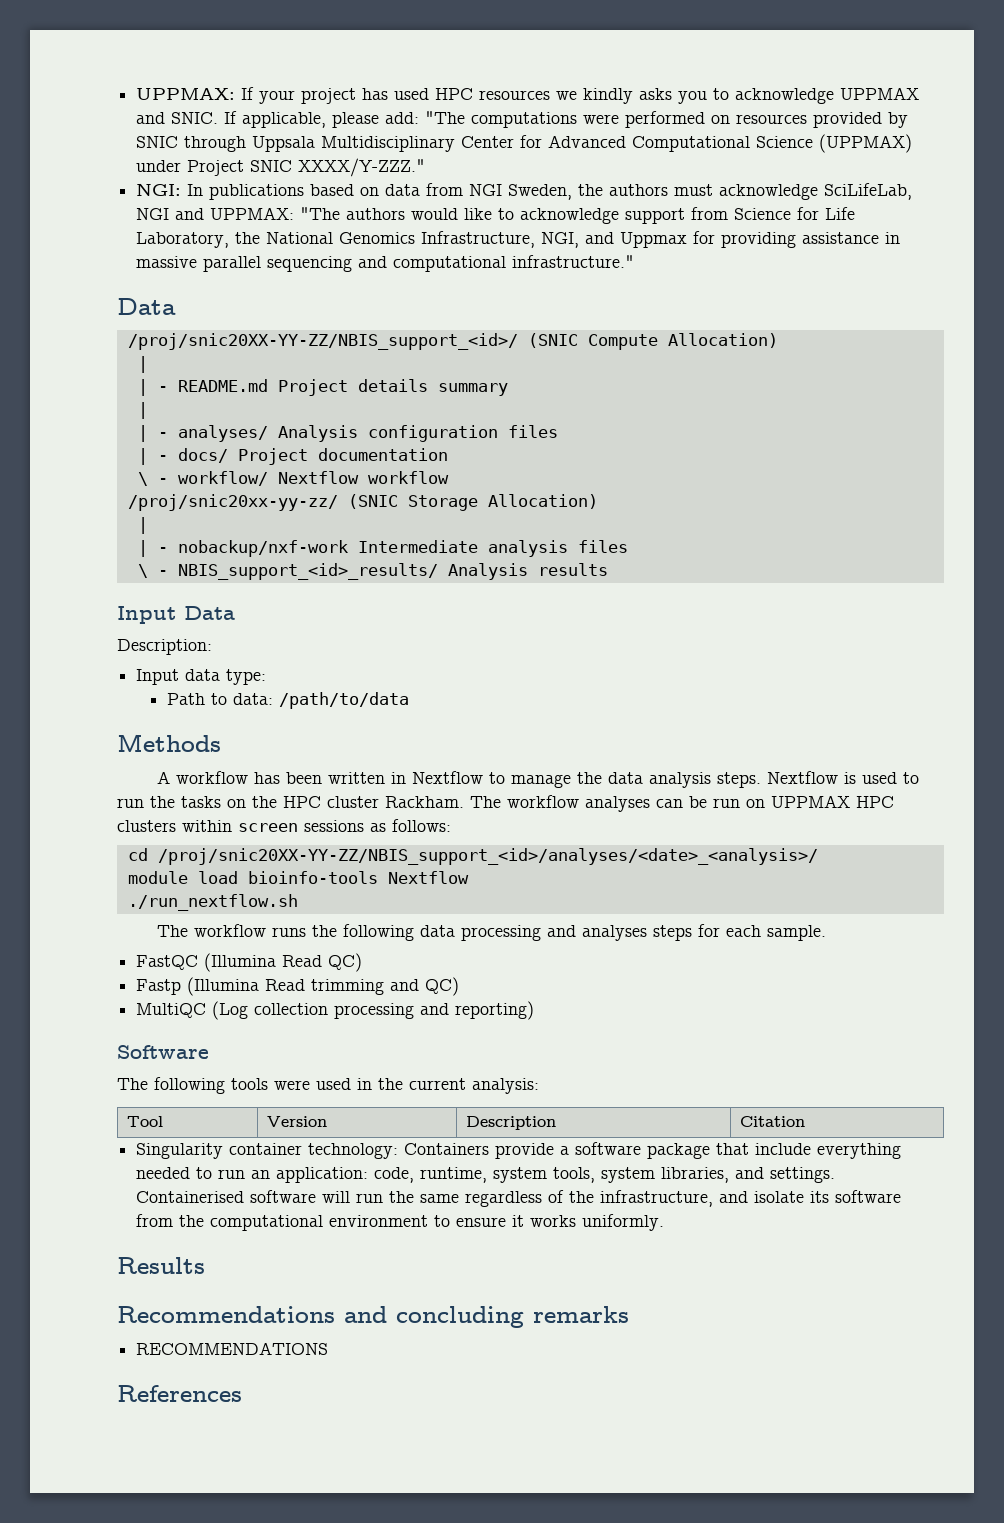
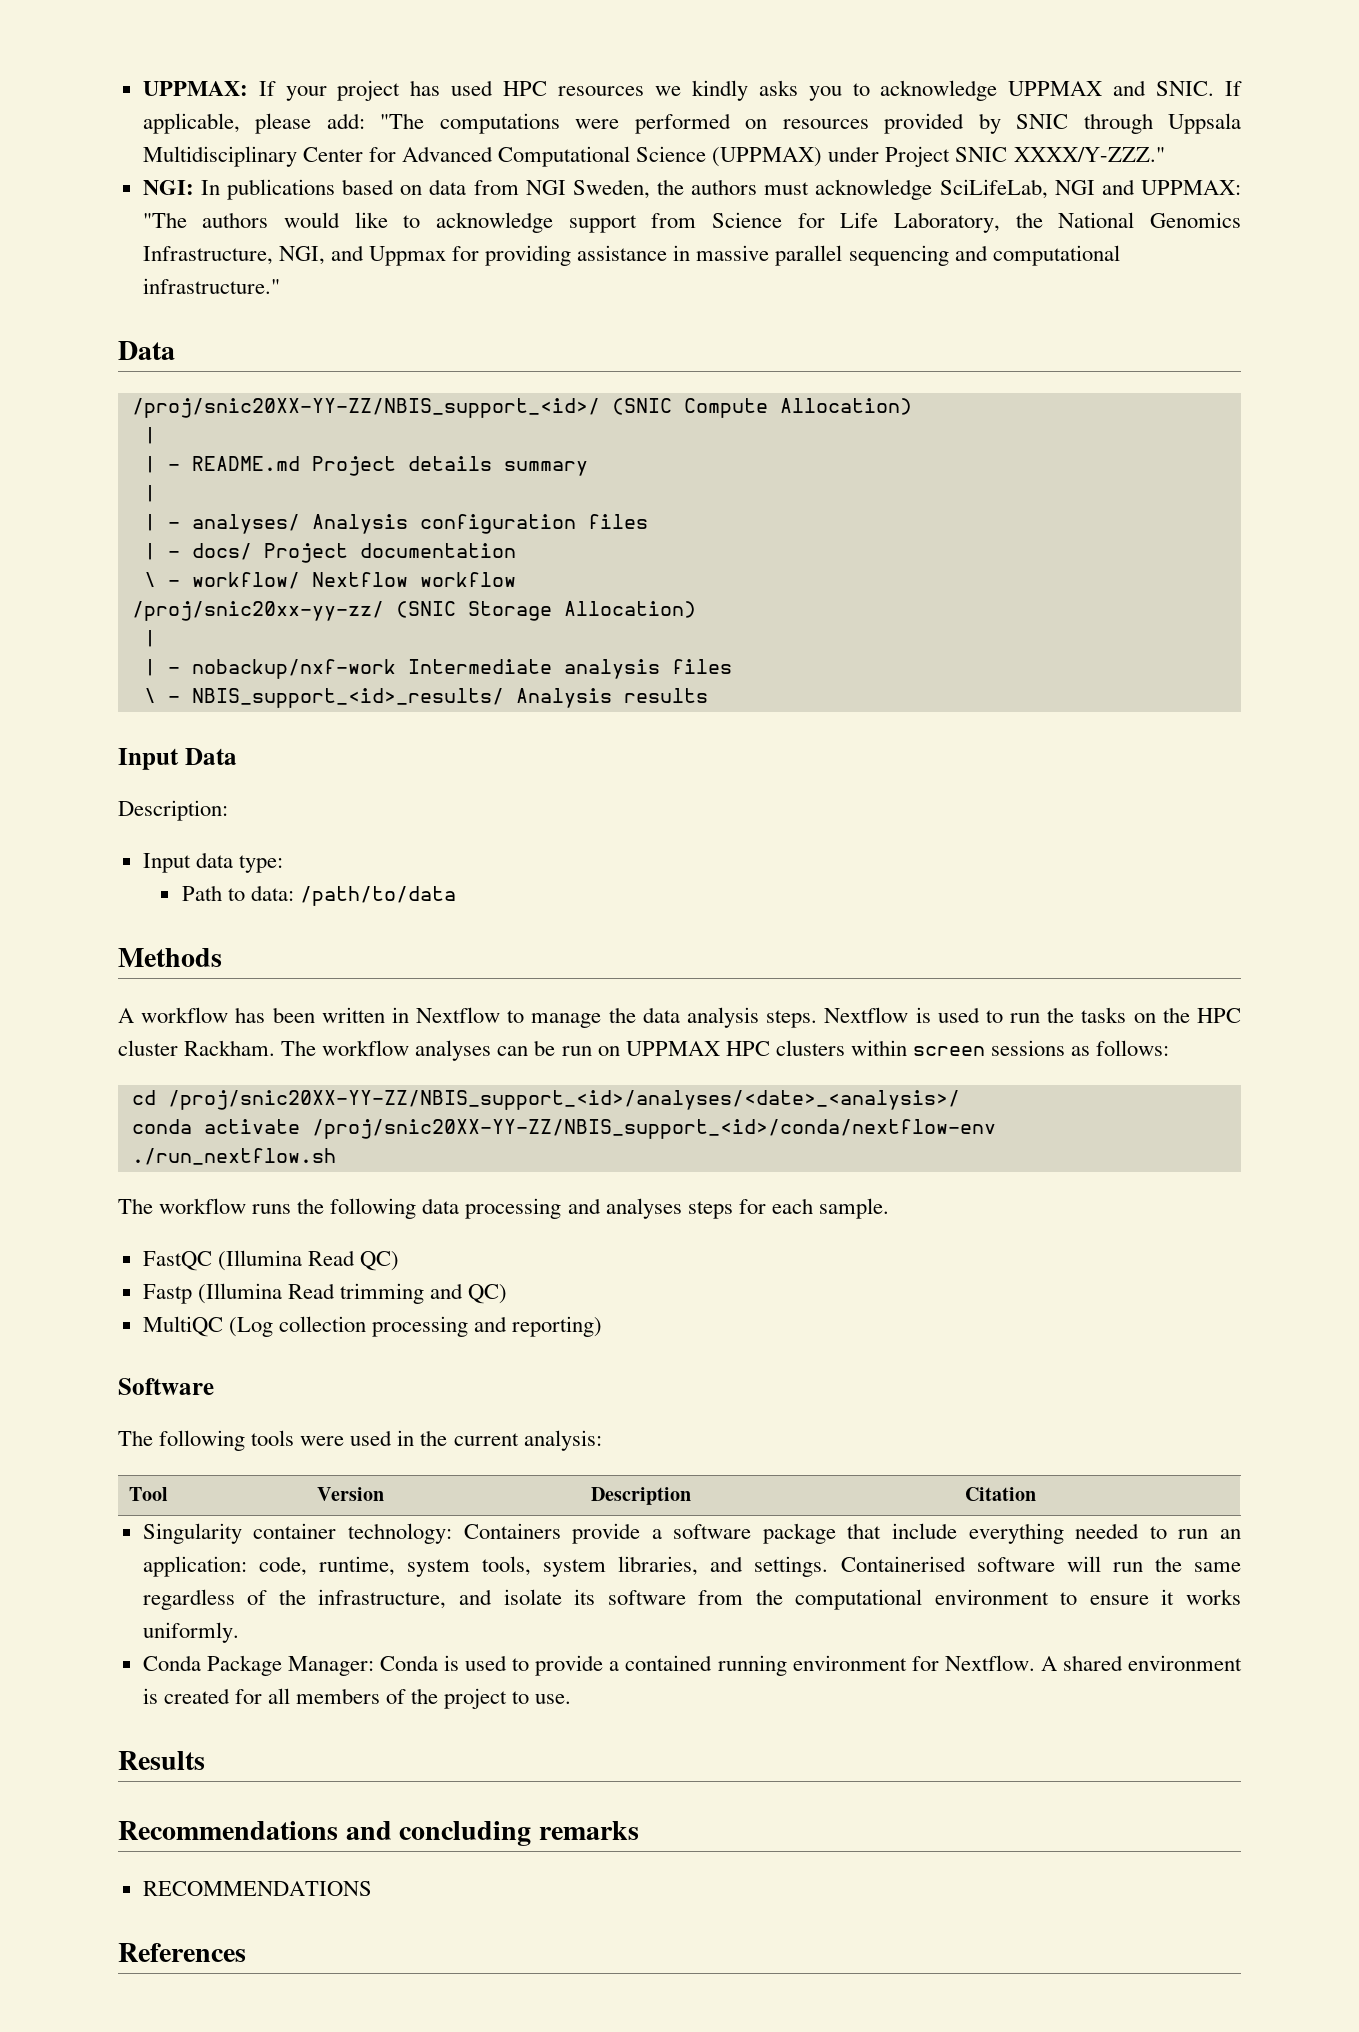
- module load bioinfo-tools Nextflow
+ conda activate /proj/snic20XX-YY-ZZ/NBIS_support_<id>/conda/nextflow-env
+ Conda Package Manager: Conda is used to provide a contained running environment for Nextflow. A shared environment is created for all members of the project to use.

